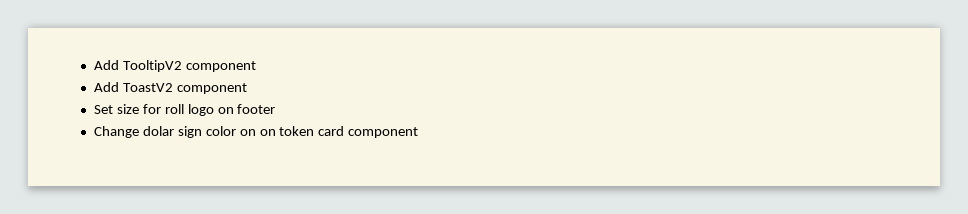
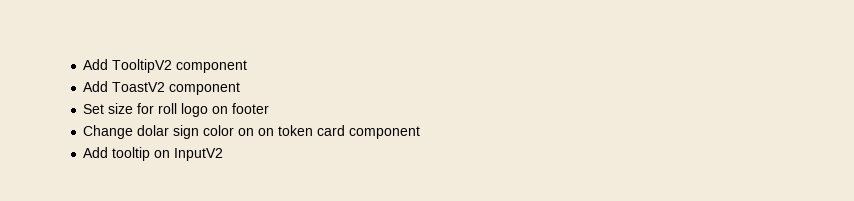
+ Add tooltip on InputV2

